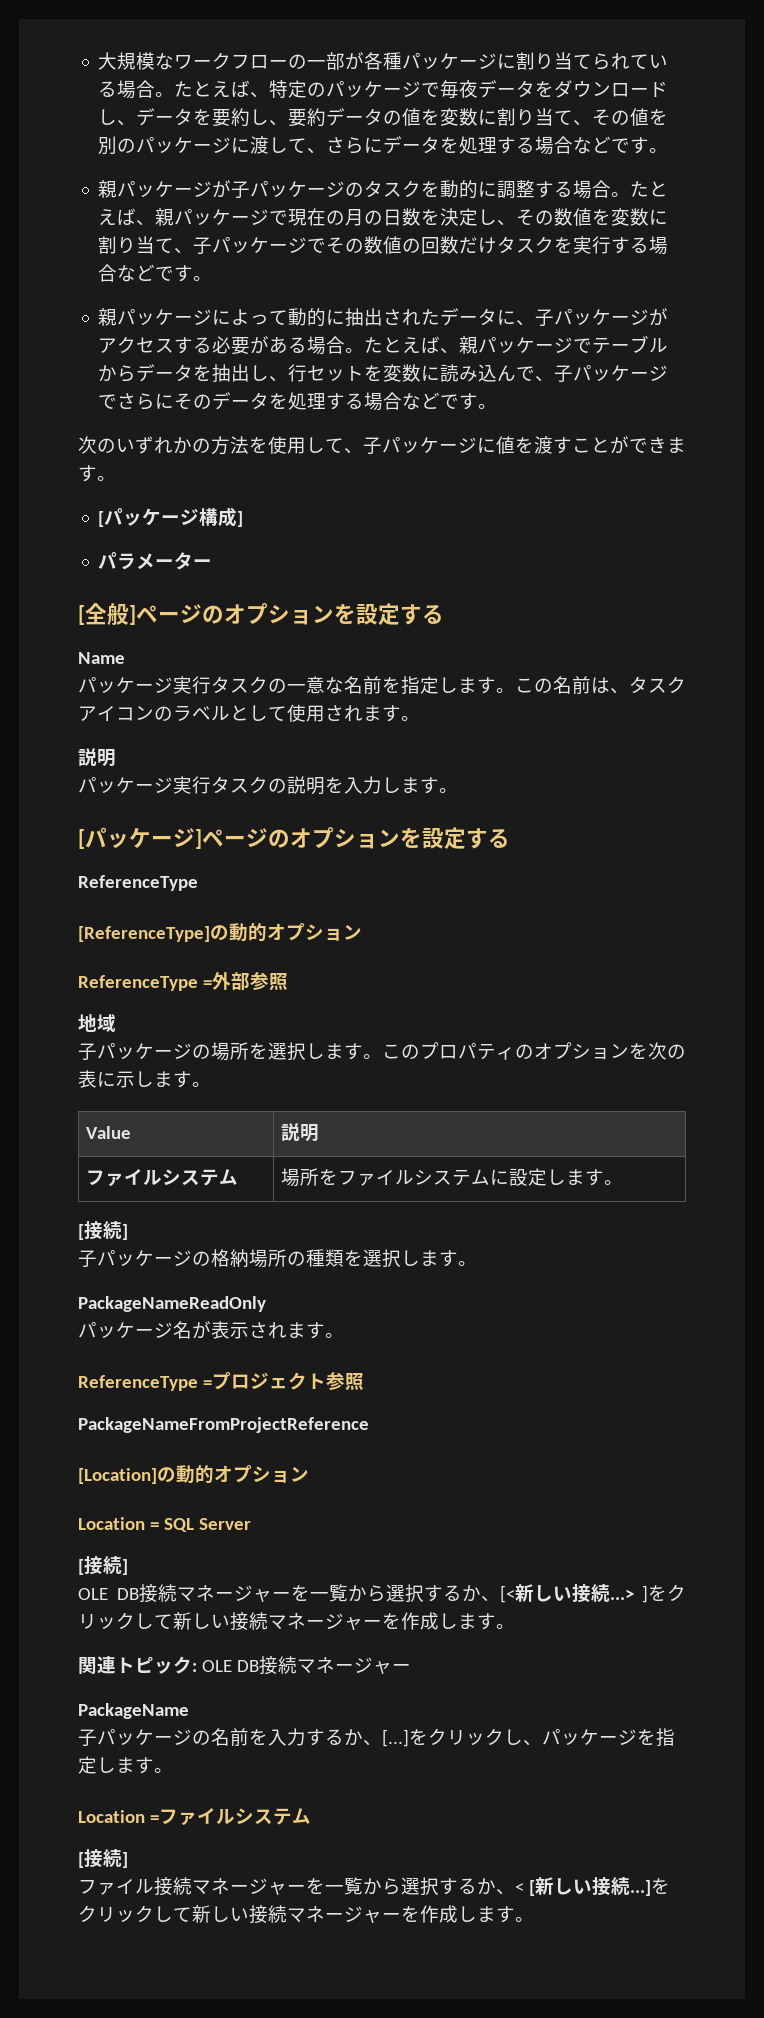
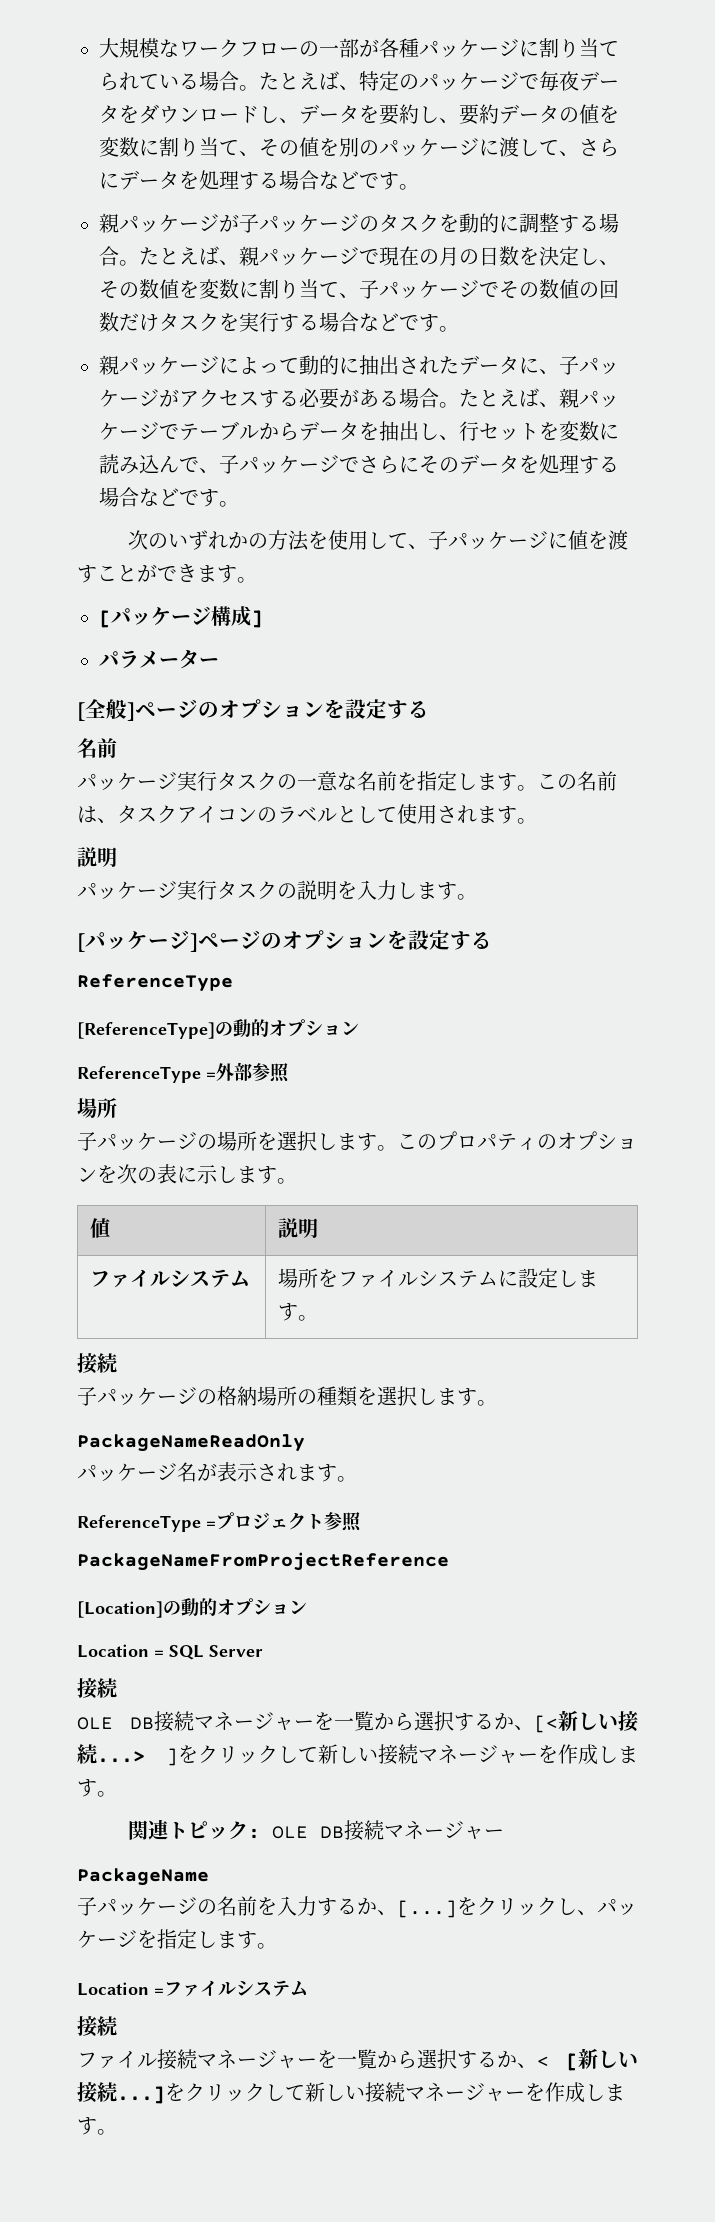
  [全般]ページのオプションを設定する
- Name
+ 名前
  ReferenceType =外部参照
- 地域
+ 場所
- Value | 説明
+ 値 | 説明
  ファイルシステム | 場所をファイルシステムに設定します。
- [接続]
+ 接続
  Location = SQL Server
- [接続]
+ 接続
  Location =ファイルシステム
- [接続]
+ 接続

